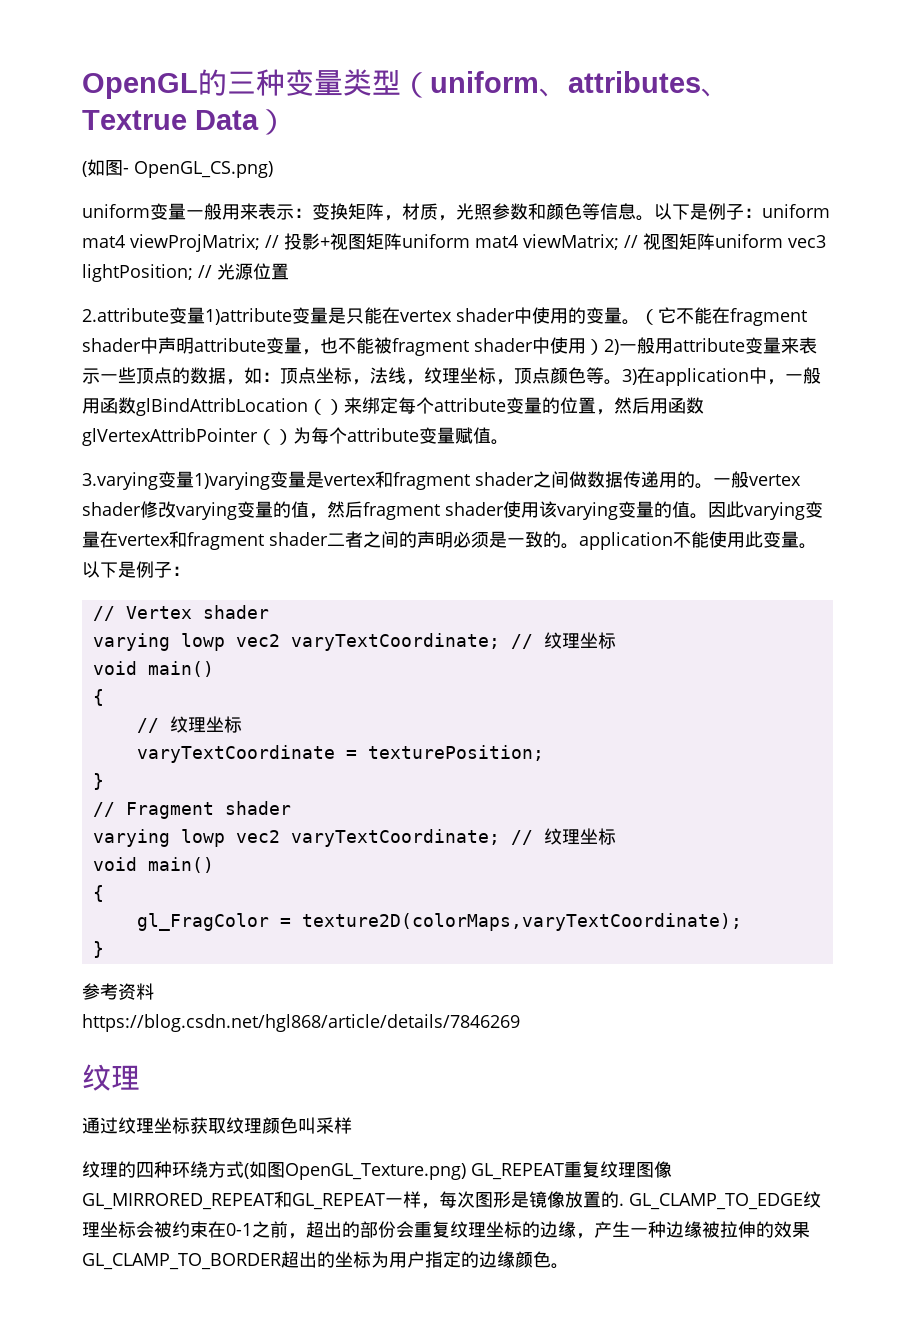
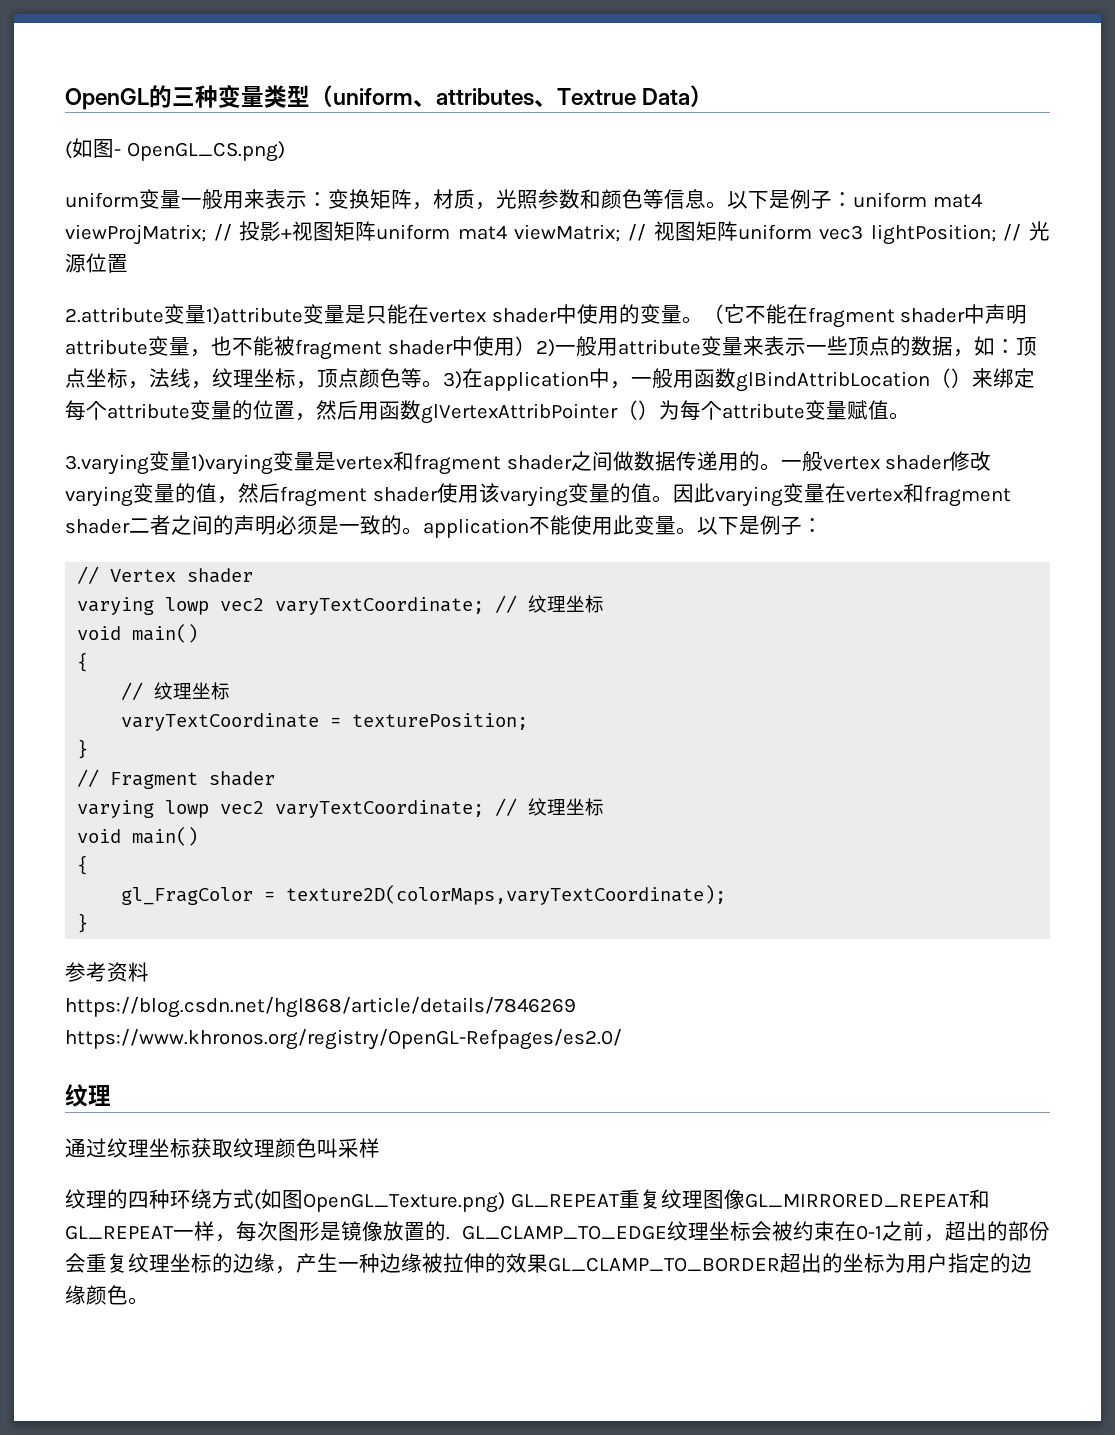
- https://blog.csdn.net/hgl868/article/details/7846269
+ https://blog.csdn.net/hgl868/article/details/7846269 https://www.khronos.org/registry/OpenGL-Refpages/es2.0/

